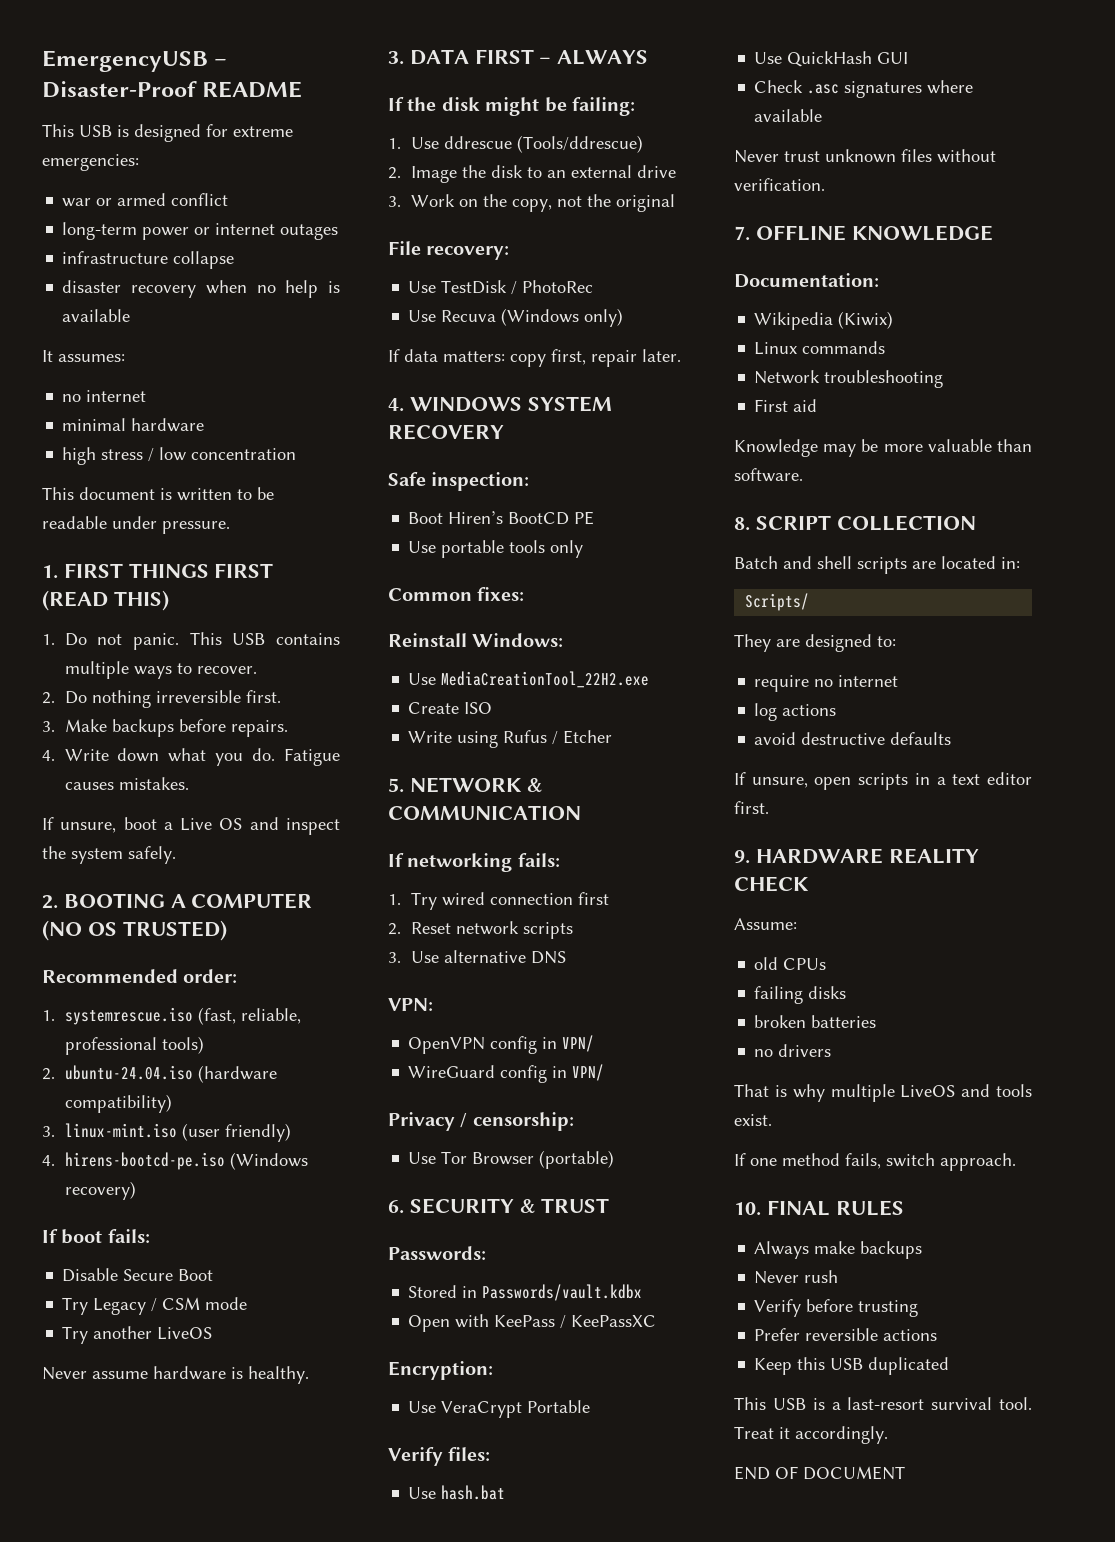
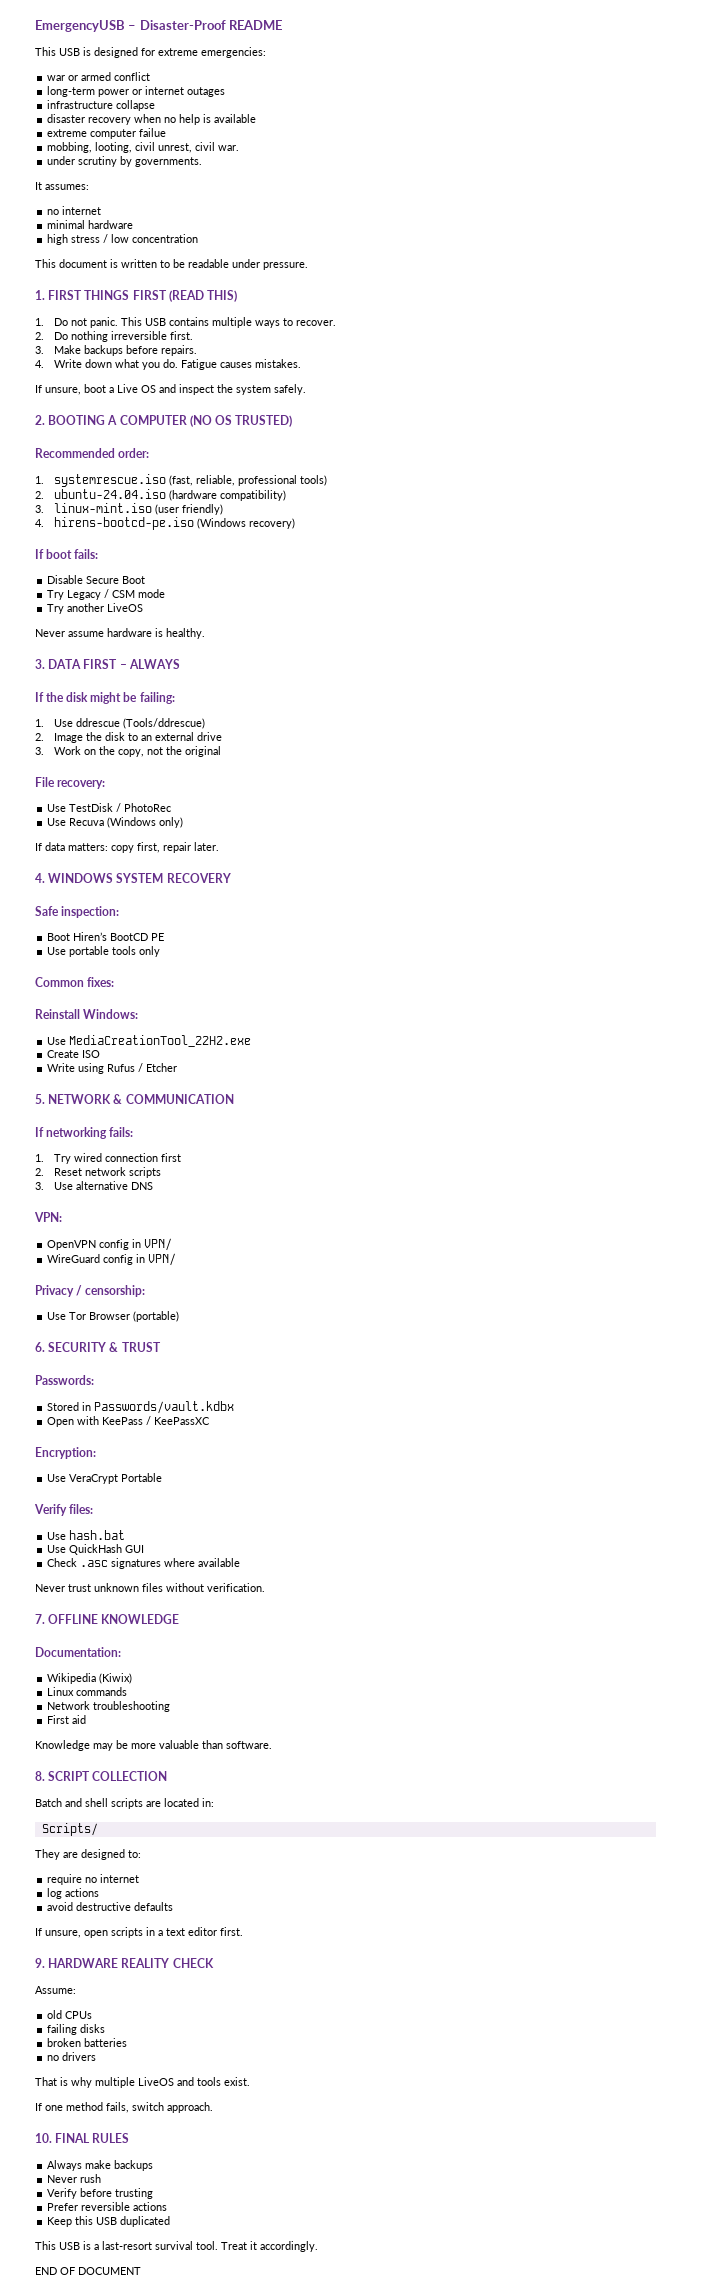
+ extreme computer failue
+ mobbing, looting, civil unrest, civil war.
+ under scrutiny by governments.

